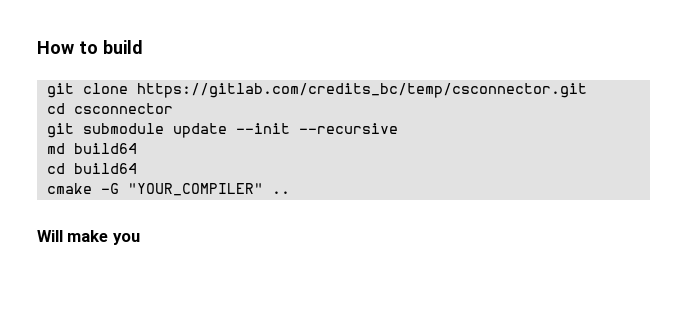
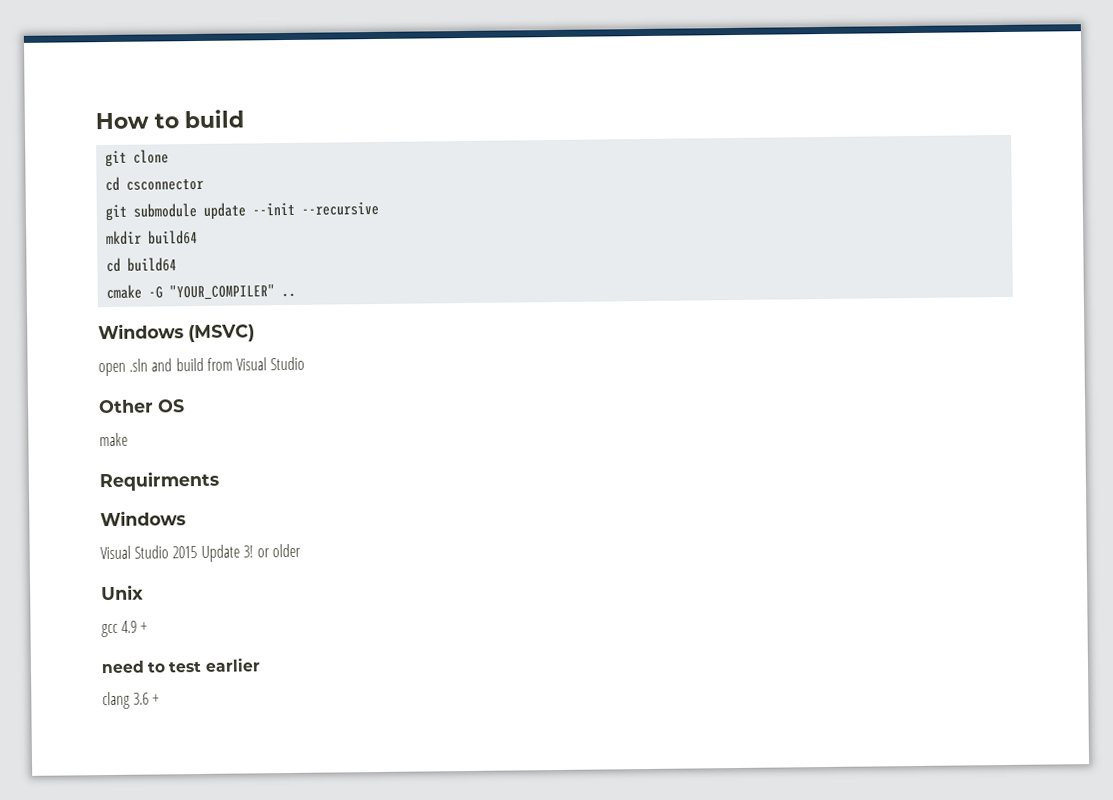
- git clone https://gitlab.com/credits_bc/temp/csconnector.git
+ git clone
- md build64
+ mkdir build64
- Will make you
+ Windows (MSVC)
+ open .sln and build from Visual Studio
+ Other OS
+ make
+ Requirments
+ Windows
+ Visual Studio 2015 Update 3! or older
+ Unix
+ gcc 4.9 +
+ need to test earlier
+ clang 3.6 +

